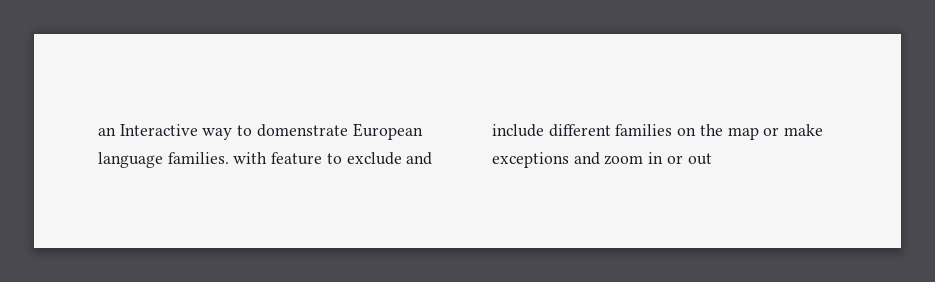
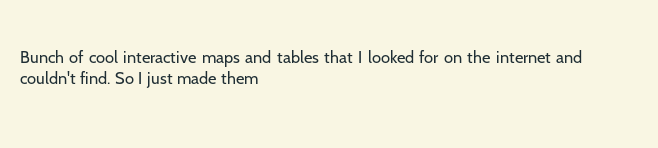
- an Interactive way to domenstrate European language families. with feature to exclude and include different families on the map or make exceptions and zoom in or out
+ Bunch of cool interactive maps and tables that I looked for on the internet and couldn't find. So I just made them

